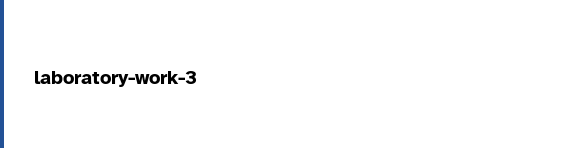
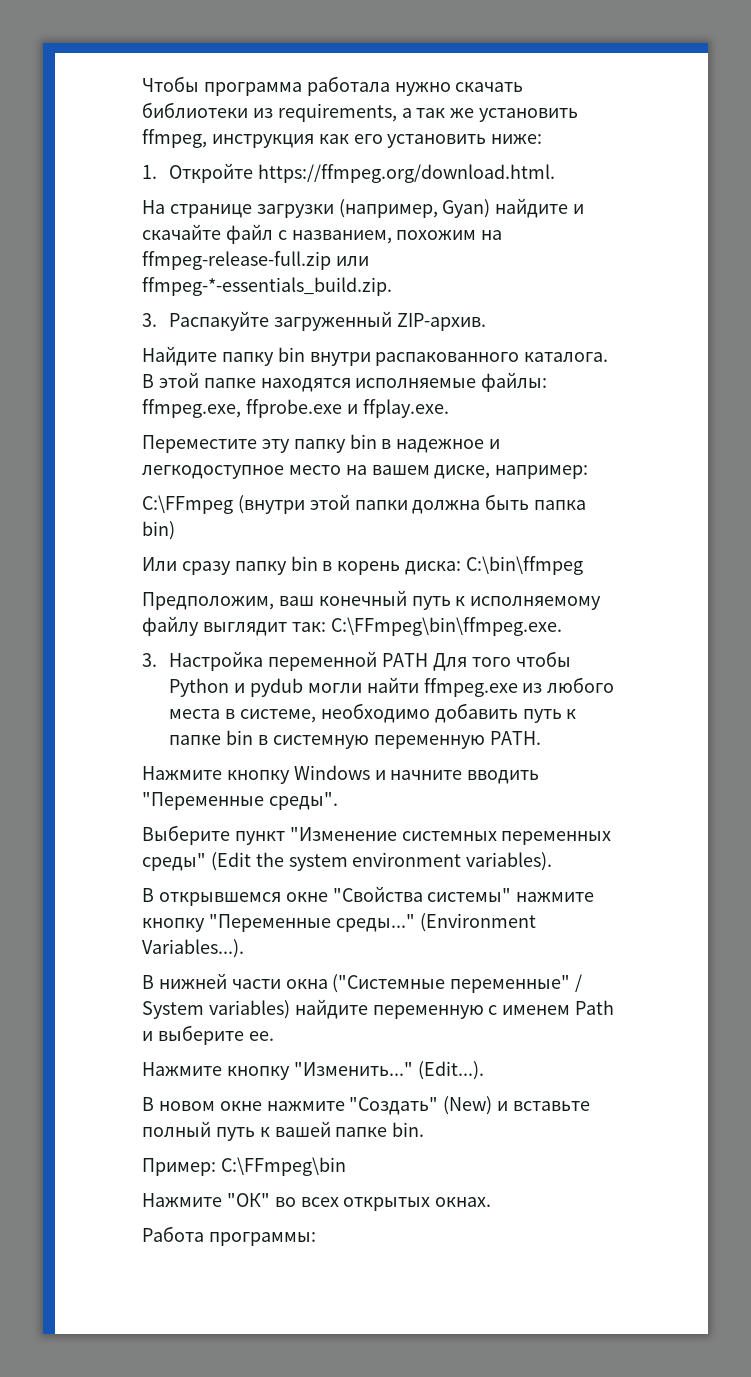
- laboratory-work-3
+ Чтобы программа работала нужно скачать библиотеки из requirements, а так же установить ffmpeg, инструкция как его установить ниже:
+ 1. Откройте https://ffmpeg.org/download.html.
+ На странице загрузки (например, Gyan) найдите и скачайте файл с названием, похожим на ffmpeg-release-full.zip или ffmpeg-*-essentials_build.zip.
+ 3. Распакуйте загруженный ZIP-архив.
+ Найдите папку bin внутри распакованного каталога. В этой папке находятся исполняемые файлы: ffmpeg.exe, ffprobe.exe и ffplay.exe.
+ Переместите эту папку bin в надежное и легкодоступное место на вашем диске, например:
+ C:\FFmpeg (внутри этой папки должна быть папка bin)
+ Или сразу папку bin в корень диска: C:\bin\ffmpeg
+ Предположим, ваш конечный путь к исполняемому файлу выглядит так: C:\FFmpeg\bin\ffmpeg.exe.
+ 3. Настройка переменной PATH Для того чтобы Python и pydub могли найти ffmpeg.exe из любого места в системе, необходимо добавить путь к папке bin в системную переменную PATH.
+ Нажмите кнопку Windows и начните вводить "Переменные среды".
+ Выберите пункт "Изменение системных переменных среды" (Edit the system environment variables).
+ В открывшемся окне "Свойства системы" нажмите кнопку "Переменные среды..." (Environment Variables...).
+ В нижней части окна ("Системные переменные" / System variables) найдите переменную с именем Path и выберите ее.
+ Нажмите кнопку "Изменить..." (Edit...).
+ В новом окне нажмите "Создать" (New) и вставьте полный путь к вашей папке bin.
+ Пример: C:\FFmpeg\bin
+ Нажмите "ОК" во всех открытых окнах.
+ Работа программы:

